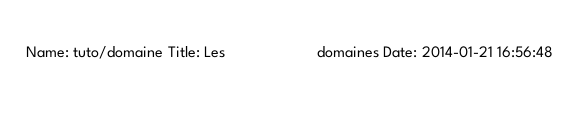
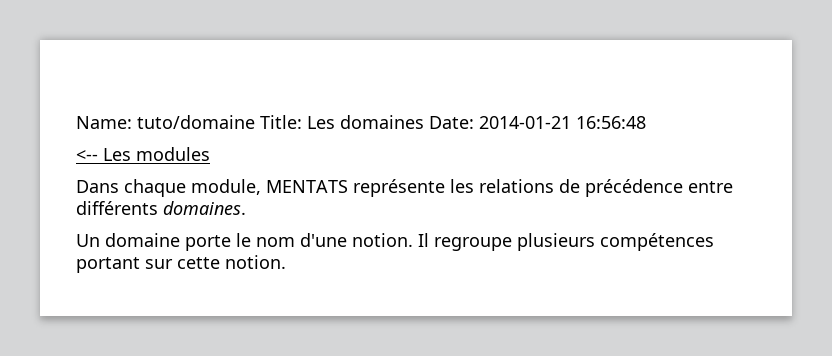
+ <-- Les modules
+ Dans chaque module, MENTATS représente les relations de précédence entre différents domaines.
+ Un domaine porte le nom d'une notion. Il regroupe plusieurs compétences portant sur cette notion.

